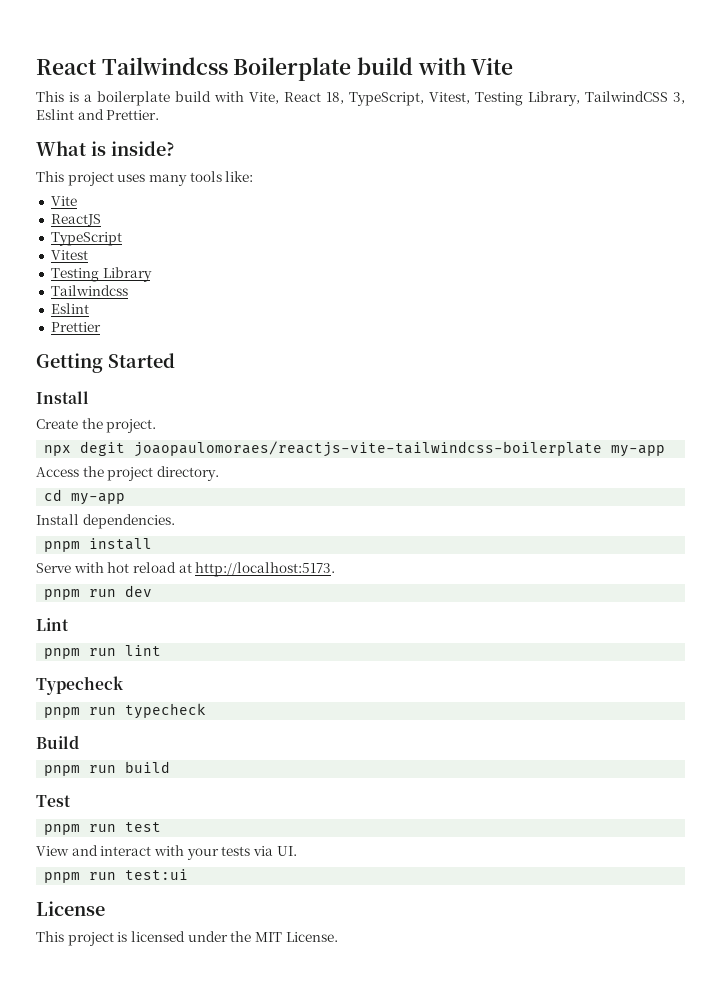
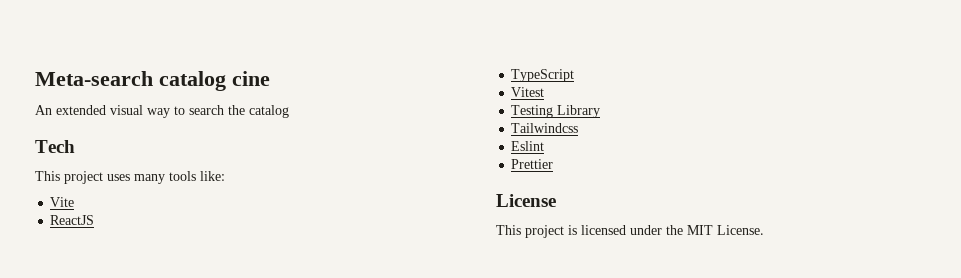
- React Tailwindcss Boilerplate build with Vite
- This is a boilerplate build with Vite, React 18, TypeScript, Vitest, Testing Library, TailwindCSS 3, Eslint and Prettier.
- What is inside?
+ Meta-search catalog cine
+ An extended visual way to search the catalog
+ Tech
- Getting Started
- Install
- Create the project.
- npx degit joaopaulomoraes/reactjs-vite-tailwindcss-boilerplate my-app
- Access the project directory.
- cd my-app
- Install dependencies.
- pnpm install
- Serve with hot reload at http://localhost:5173.
- pnpm run dev
- Lint
- pnpm run lint
- Typecheck
- pnpm run typecheck
- Build
- pnpm run build
- Test
- pnpm run test
- View and interact with your tests via UI.
- pnpm run test:ui

